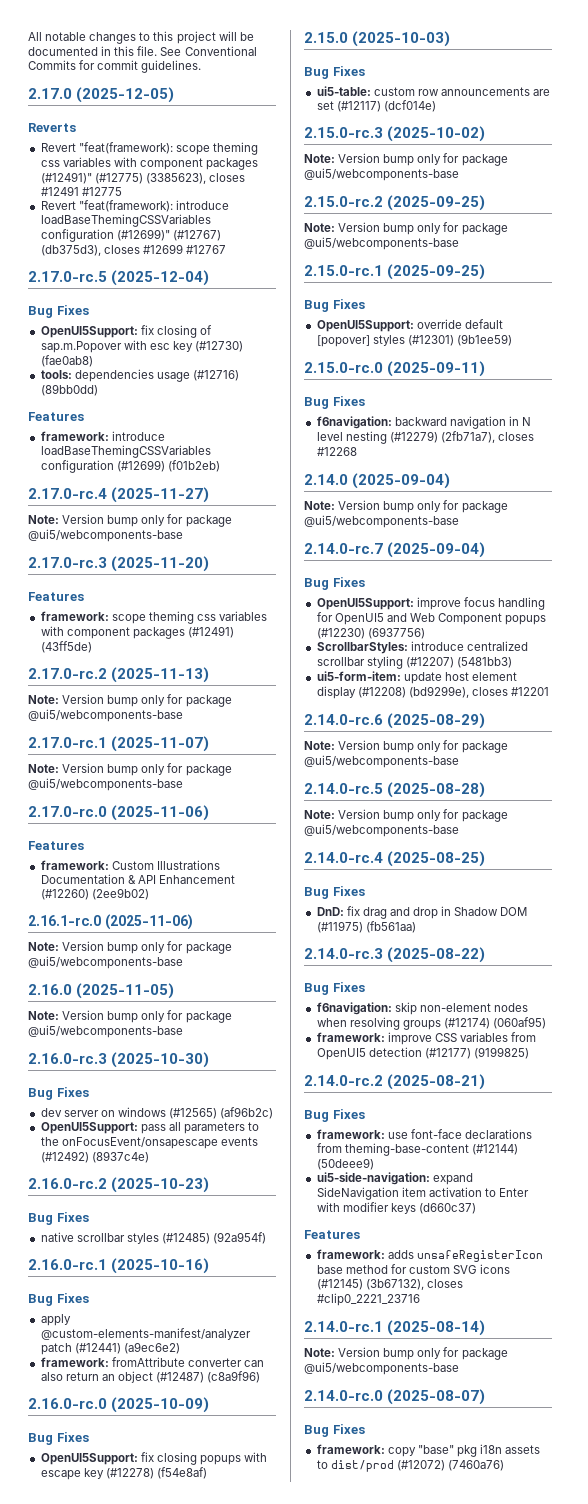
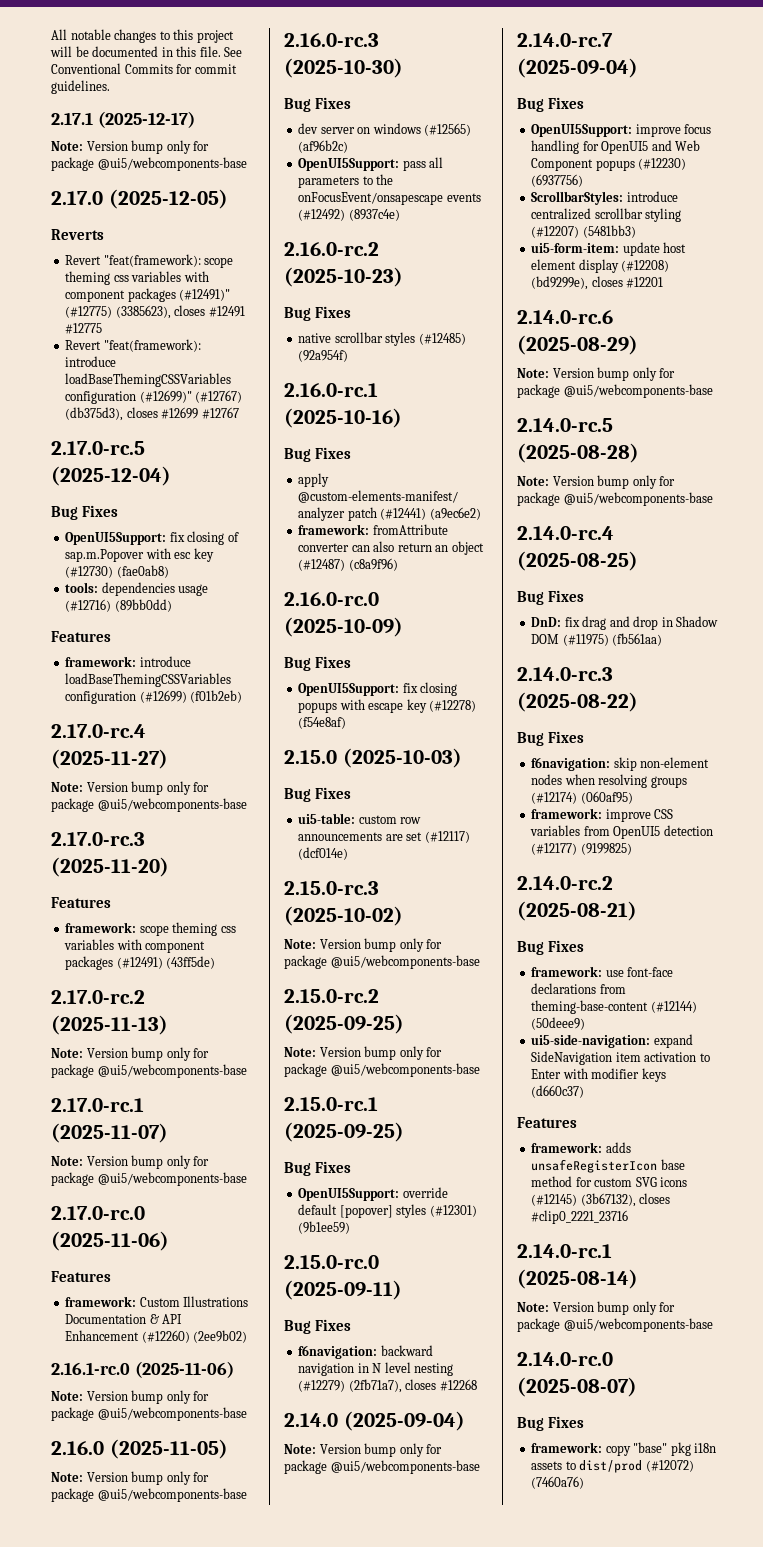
+ 2.17.1 (2025-12-17)
+ Note: Version bump only for package @ui5/webcomponents-base

